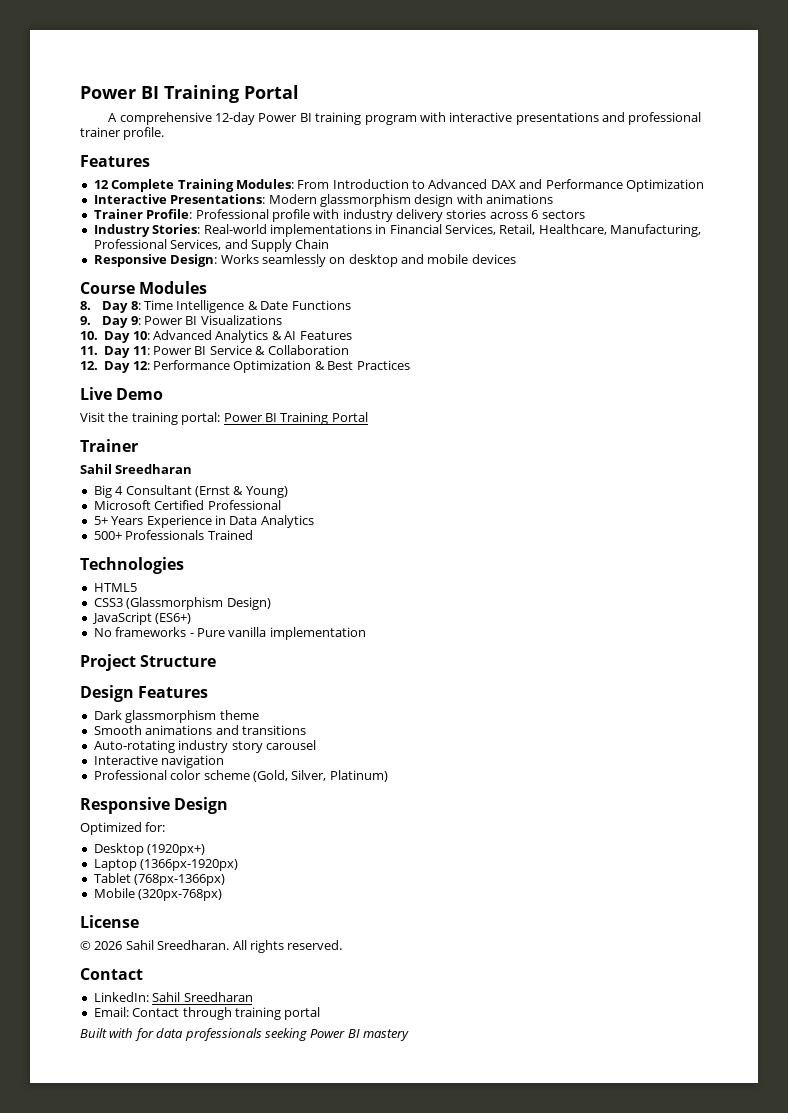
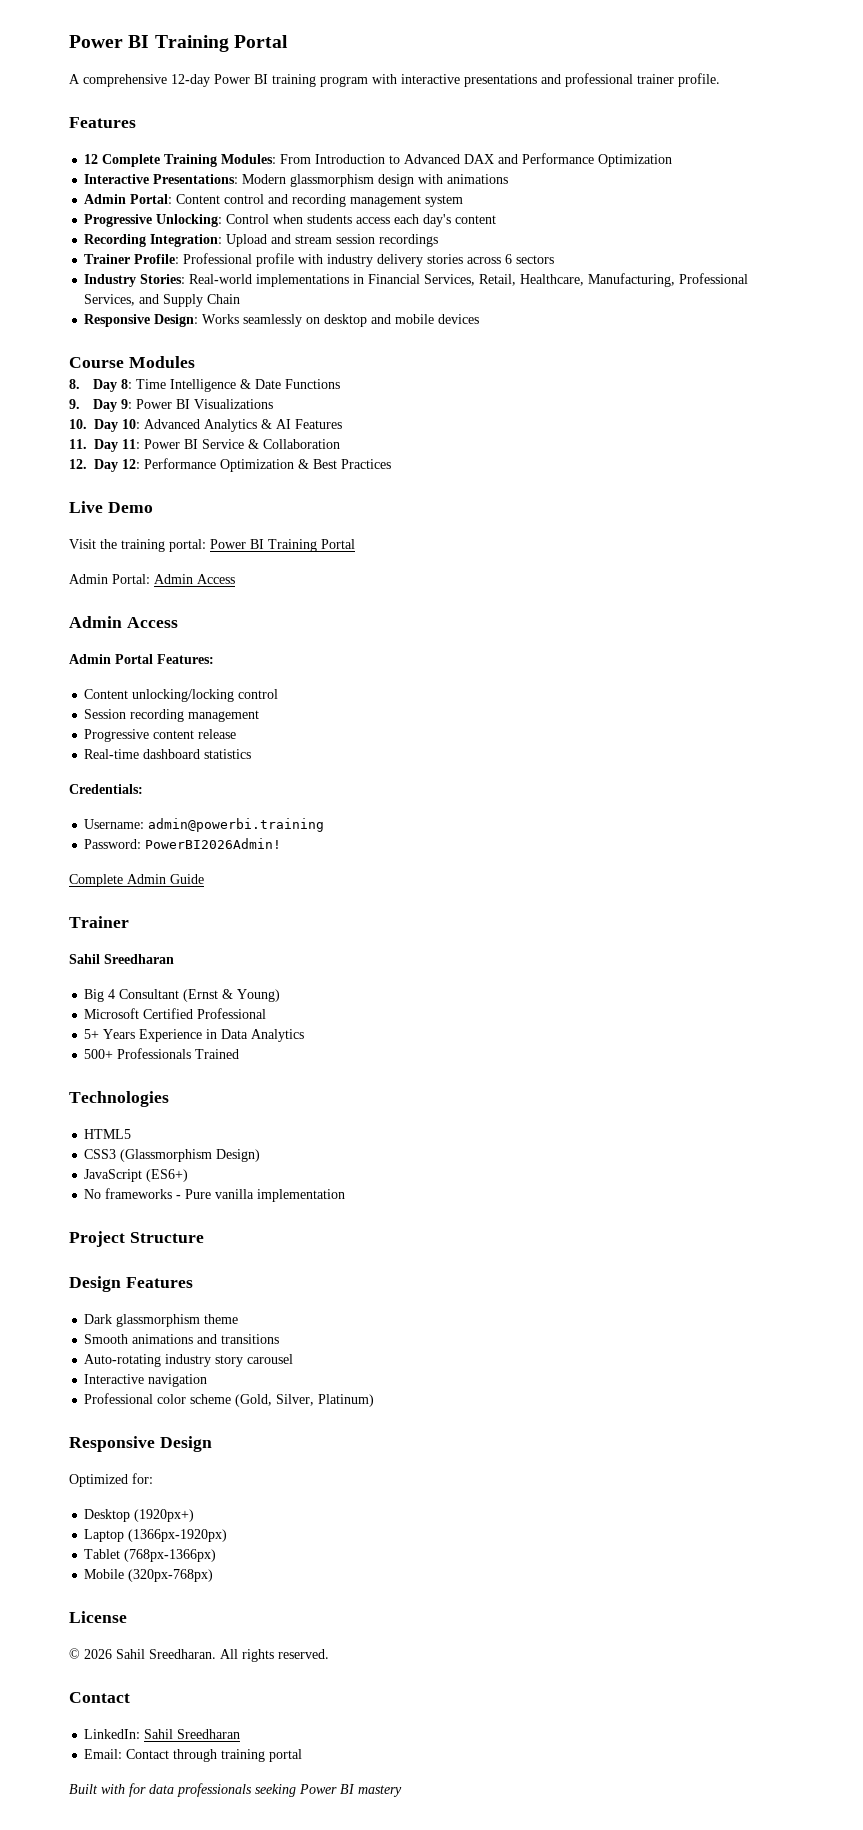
+ Admin Portal: Content control and recording management system
+ Progressive Unlocking: Control when students access each day's content
+ Recording Integration: Upload and stream session recordings
+ Admin Portal: Admin Access
+ Admin Access
+ Admin Portal Features:
+ Content unlocking/locking control
+ Session recording management
+ Progressive content release
+ Real-time dashboard statistics
+ Credentials:
+ Username: admin@powerbi.training
+ Password: PowerBI2026Admin!
+ Complete Admin Guide

